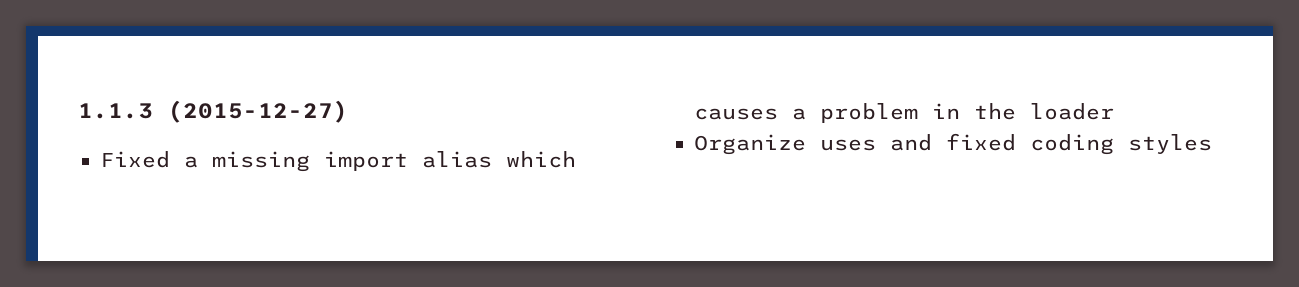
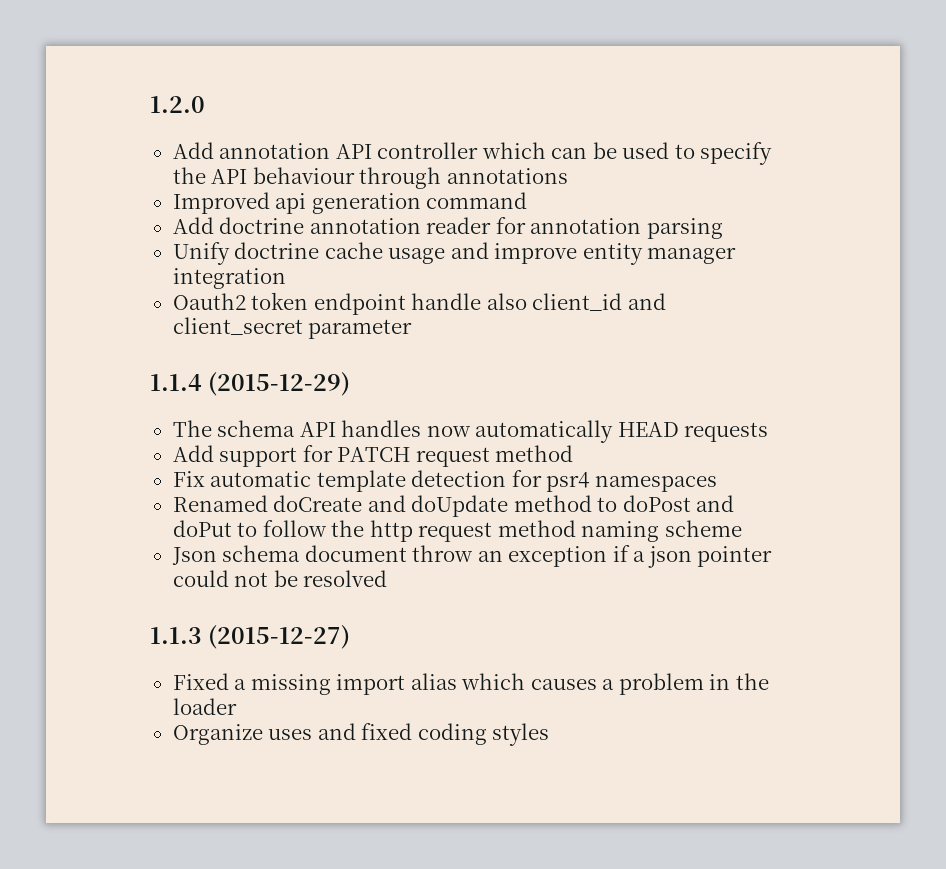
+ 1.2.0
+ Add annotation API controller which can be used to specify the API behaviour through annotations
+ Improved api generation command
+ Add doctrine annotation reader for annotation parsing
+ Unify doctrine cache usage and improve entity manager integration
+ Oauth2 token endpoint handle also client_id and client_secret parameter
+ 1.1.4 (2015-12-29)
+ The schema API handles now automatically HEAD requests
+ Add support for PATCH request method
+ Fix automatic template detection for psr4 namespaces
+ Renamed doCreate and doUpdate method to doPost and doPut to follow the http request method naming scheme
+ Json schema document throw an exception if a json pointer could not be resolved

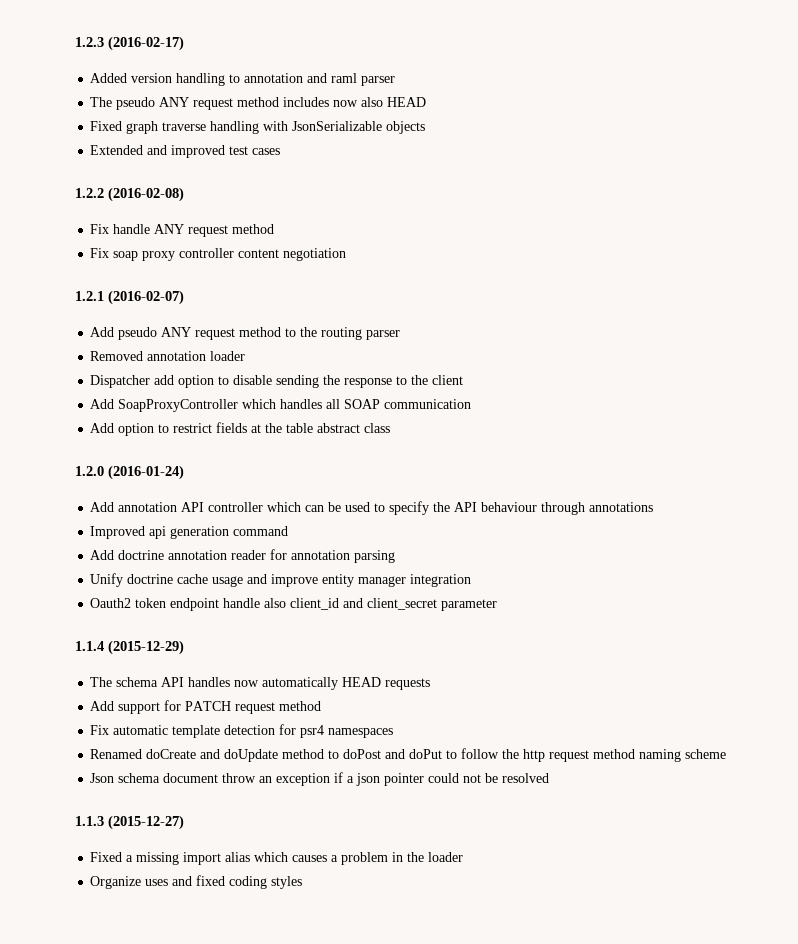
+ 1.2.3 (2016-02-17)
+ Added version handling to annotation and raml parser
+ The pseudo ANY request method includes now also HEAD
+ Fixed graph traverse handling with JsonSerializable objects
+ Extended and improved test cases
+ 1.2.2 (2016-02-08)
+ Fix handle ANY request method
+ Fix soap proxy controller content negotiation
+ 1.2.1 (2016-02-07)
+ Add pseudo ANY request method to the routing parser
+ Removed annotation loader
+ Dispatcher add option to disable sending the response to the client
+ Add SoapProxyController which handles all SOAP communication
+ Add option to restrict fields at the table abstract class
- 1.2.0
+ 1.2.0 (2016-01-24)

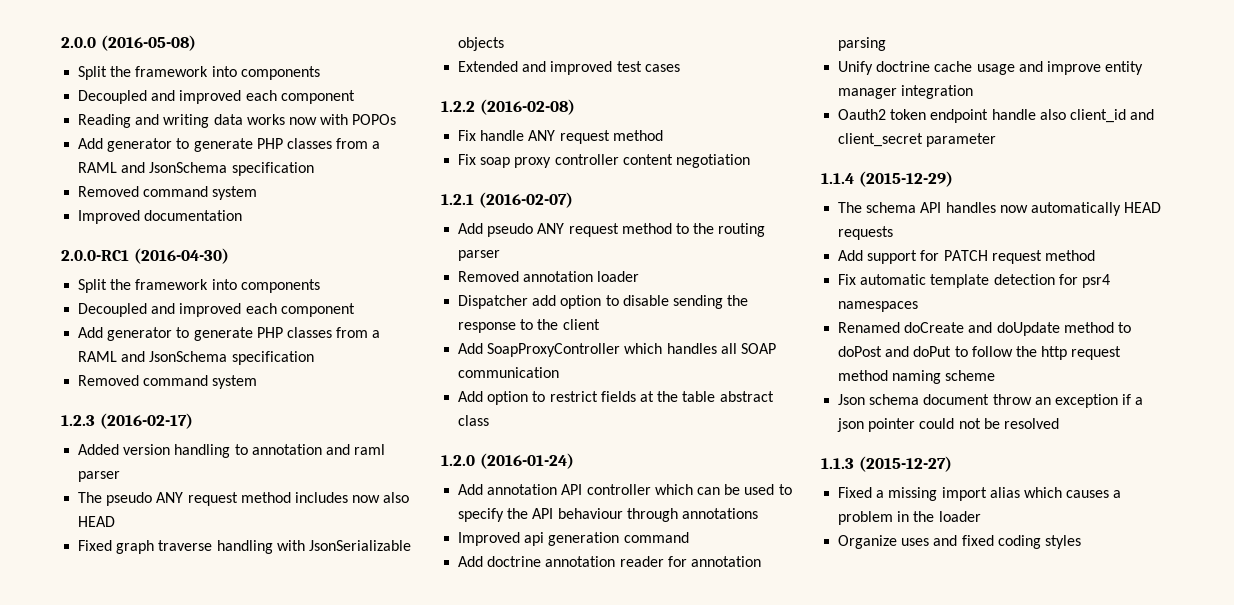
+ 2.0.0 (2016-05-08)
+ Split the framework into components
+ Decoupled and improved each component
+ Reading and writing data works now with POPOs
+ Add generator to generate PHP classes from a RAML and JsonSchema specification
+ Removed command system
+ Improved documentation
+ 2.0.0-RC1 (2016-04-30)
+ Split the framework into components
+ Decoupled and improved each component
+ Add generator to generate PHP classes from a RAML and JsonSchema specification
+ Removed command system

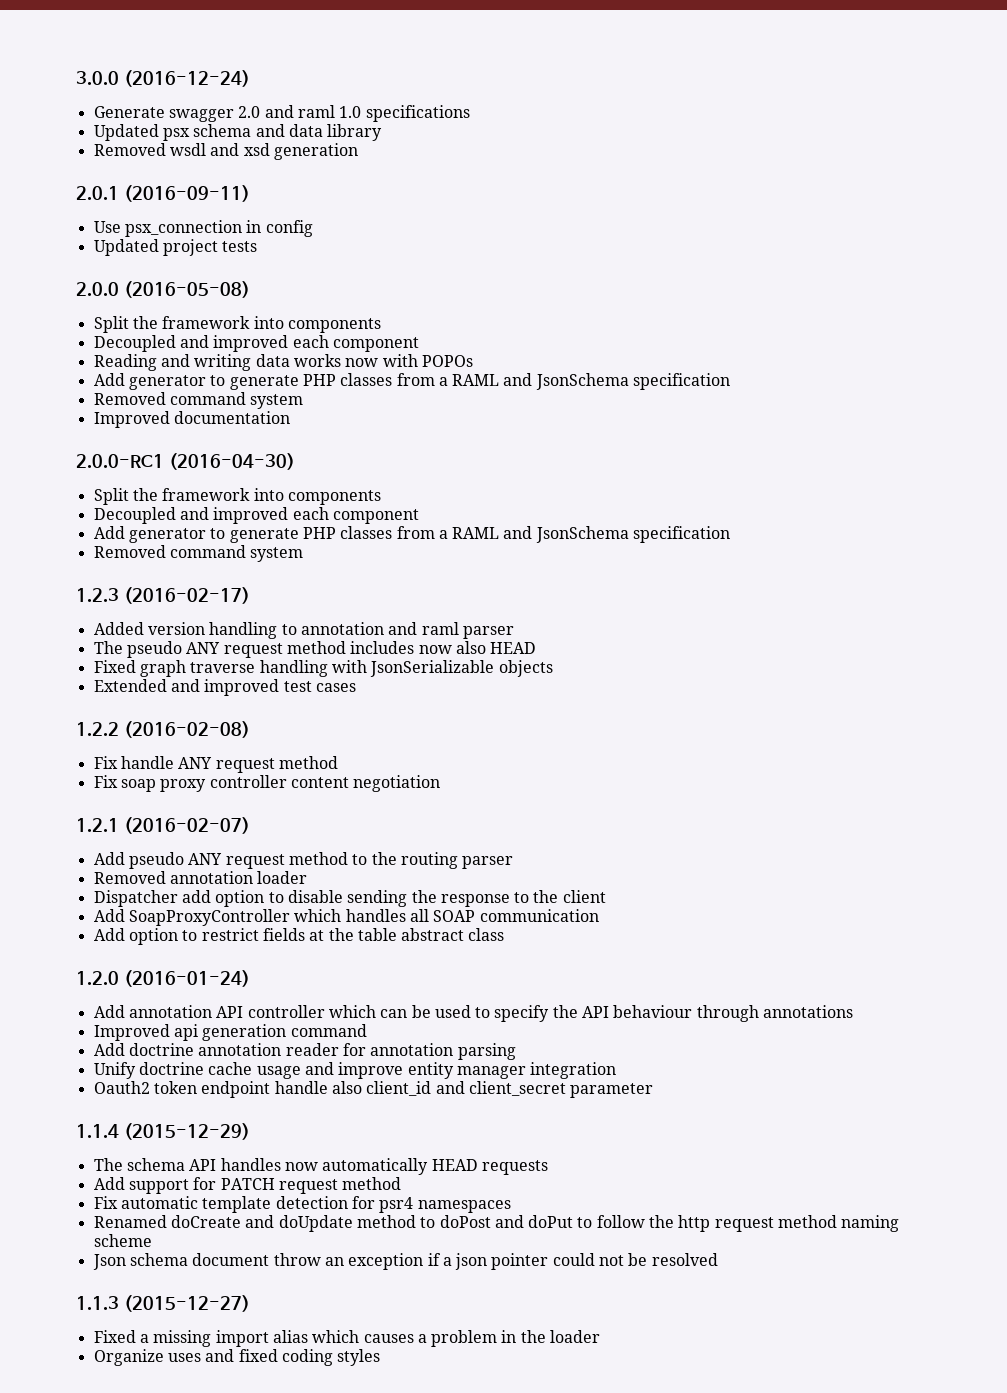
+ 3.0.0 (2016-12-24)
+ Generate swagger 2.0 and raml 1.0 specifications
+ Updated psx schema and data library
+ Removed wsdl and xsd generation
+ 2.0.1 (2016-09-11)
+ Use psx_connection in config
+ Updated project tests

